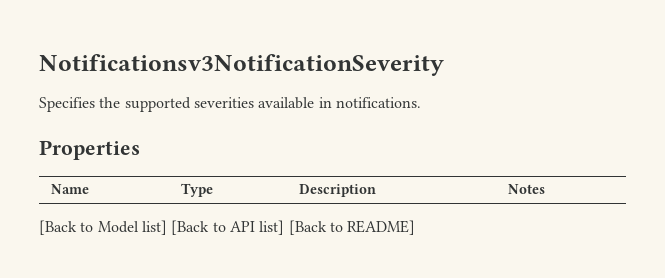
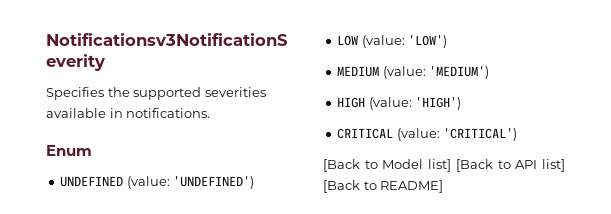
- Properties
- Name | Type | Description | Notes
+ Enum
+ UNDEFINED (value: 'UNDEFINED')
+ LOW (value: 'LOW')
+ MEDIUM (value: 'MEDIUM')
+ HIGH (value: 'HIGH')
+ CRITICAL (value: 'CRITICAL')

